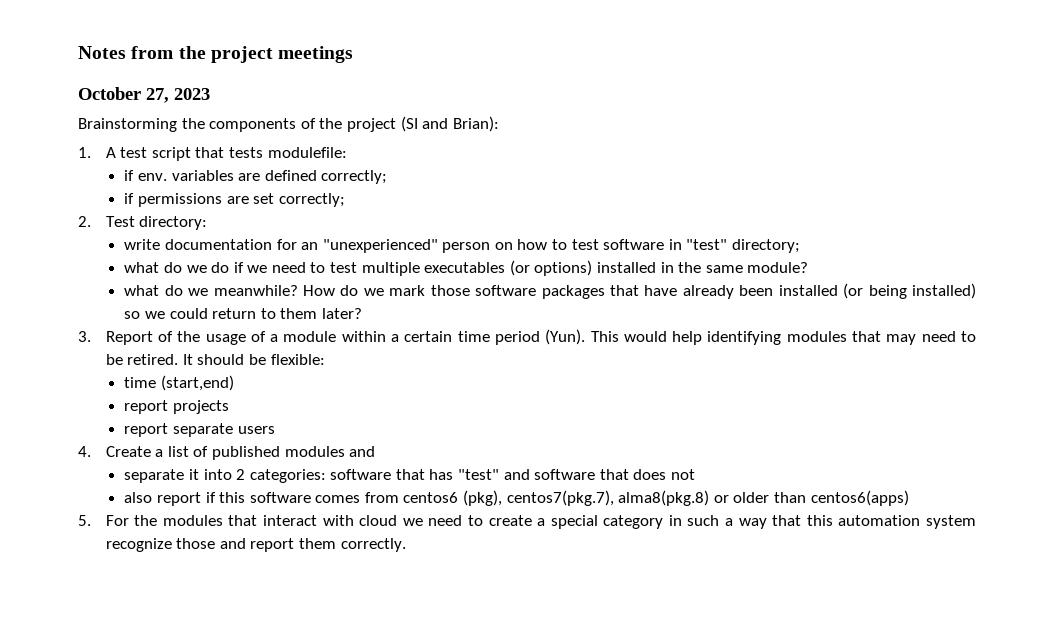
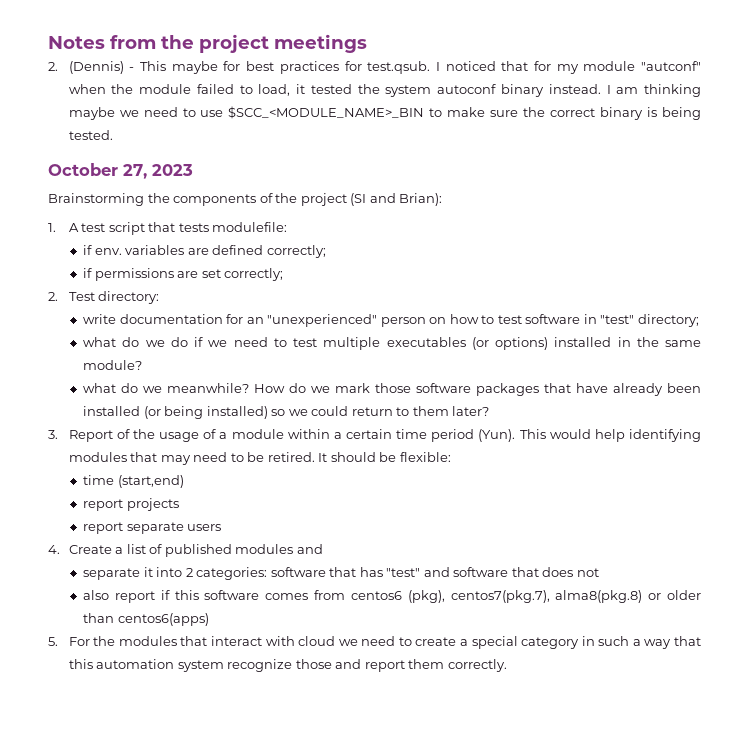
+ 2. (Dennis) - This maybe for best practices for test.qsub. I noticed that for my module "autconf" when the module failed to load, it tested the system autoconf binary instead. I am thinking maybe we need to use $SCC_<MODULE_NAME>_BIN to make sure the correct binary is being tested.

